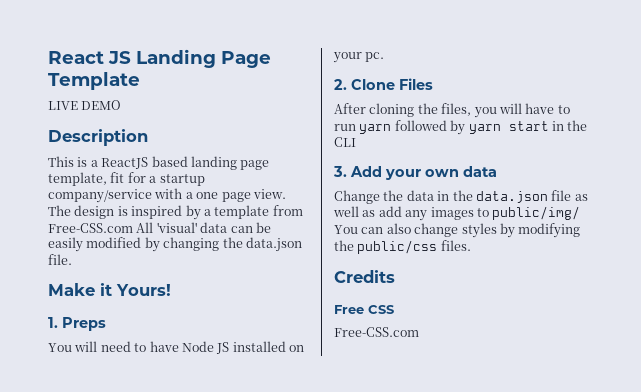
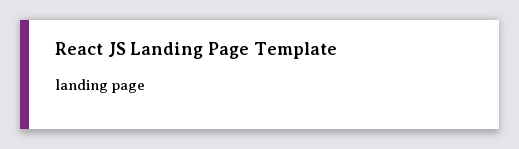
- LIVE DEMO
- Description
- This is a ReactJS based landing page template, fit for a startup company/service with a one page view. The design is inspired by a template from Free-CSS.com All 'visual' data can be easily modified by changing the data.json file.
- Make it Yours!
- 1. Preps
- You will need to have Node JS installed on your pc.
- 2. Clone Files
- After cloning the files, you will have to run yarn followed by yarn start in the CLI
- 3. Add your own data
- Change the data in the data.json file as well as add any images to public/img/ You can also change styles by modifying the public/css files.
- Credits
- Free CSS
- Free-CSS.com
+ landing page

